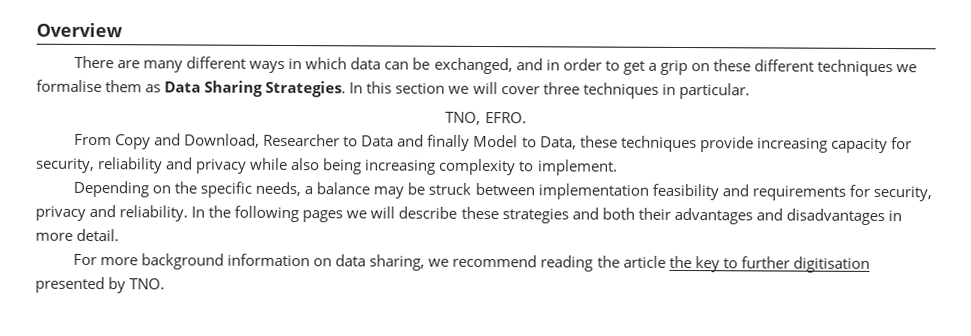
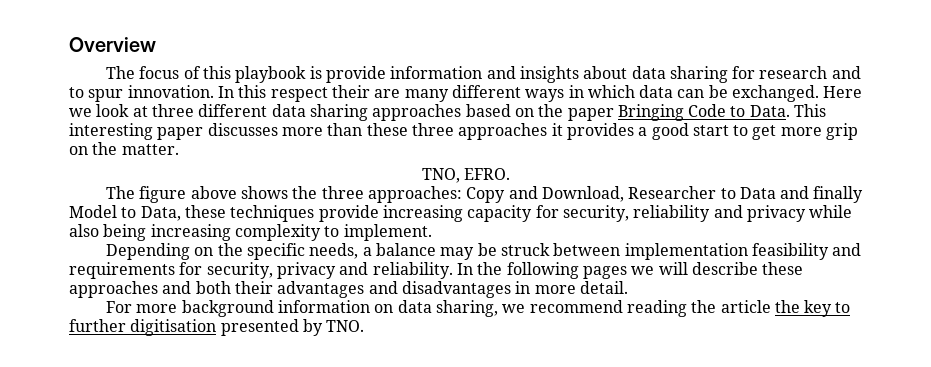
- There are many different ways in which data can be exchanged, and in order to get a grip on these different techniques we formalise them as Data Sharing Strategies. In this section we will cover three techniques in particular.
+ The focus of this playbook is provide information and insights about data sharing for research and to spur innovation. In this respect their are many different ways in which data can be exchanged. Here we look at three different data sharing approaches based on the paper Bringing Code to Data. This interesting paper discusses more than these three approaches it provides a good start to get more grip on the matter.
  TNO, EFRO.
- From Copy and Download, Researcher to Data and finally Model to Data, these techniques provide increasing capacity for security, reliability and privacy while also being increasing complexity to implement.
+ The figure above shows the three approaches: Copy and Download, Researcher to Data and finally Model to Data, these techniques provide increasing capacity for security, reliability and privacy while also being increasing complexity to implement.
- In the following pages we will describe these strategies and both their advantages and disadvantages in more detail.
+ In the following pages we will describe these approaches and both their advantages and disadvantages in more detail.

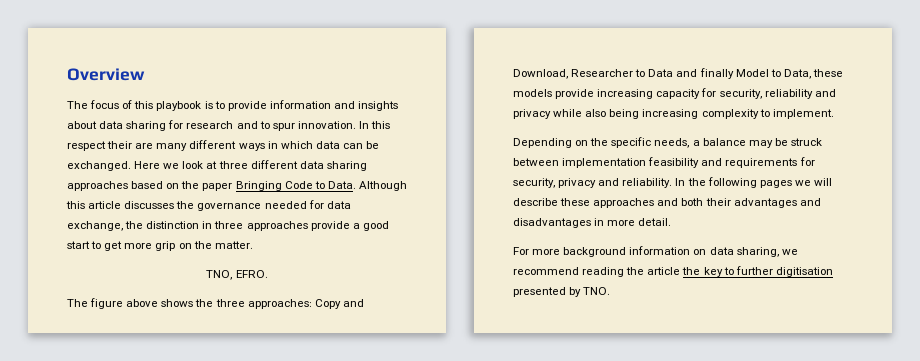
- The focus of this playbook is provide information and insights about data sharing for research and to spur innovation.
+ The focus of this playbook is to provide information and insights about data sharing for research and to spur innovation.
- This interesting paper discusses more than these three approaches it provides a good start to get more grip on the matter.
+ Although this article discusses the governance needed for data exchange, the distinction in three approaches provide a good start to get more grip on the matter.
- The figure above shows the three approaches: Copy and Download, Researcher to Data and finally Model to Data, these techniques provide increasing capacity for security, reliability and privacy while also being increasing complexity to implement.
+ The figure above shows the three approaches: Copy and Download, Researcher to Data and finally Model to Data, these models provide increasing capacity for security, reliability and privacy while also being increasing complexity to implement.

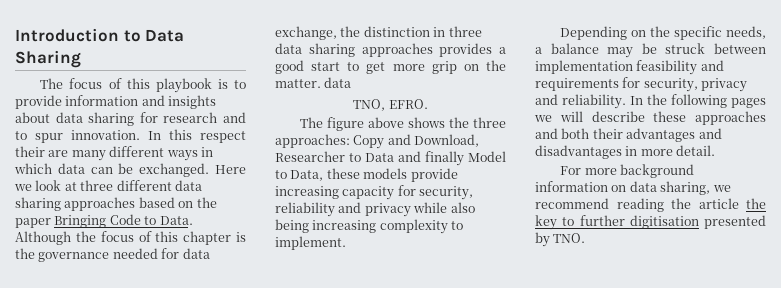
- Overview
+ Introduction to Data Sharing
- Although this article discusses the governance needed for data exchange, the distinction in three approaches provide a good start to get more grip on the matter.
+ Although the focus of this chapter is the governance needed for data exchange, the distinction in three data sharing approaches provides a good start to get more grip on the matter. data

